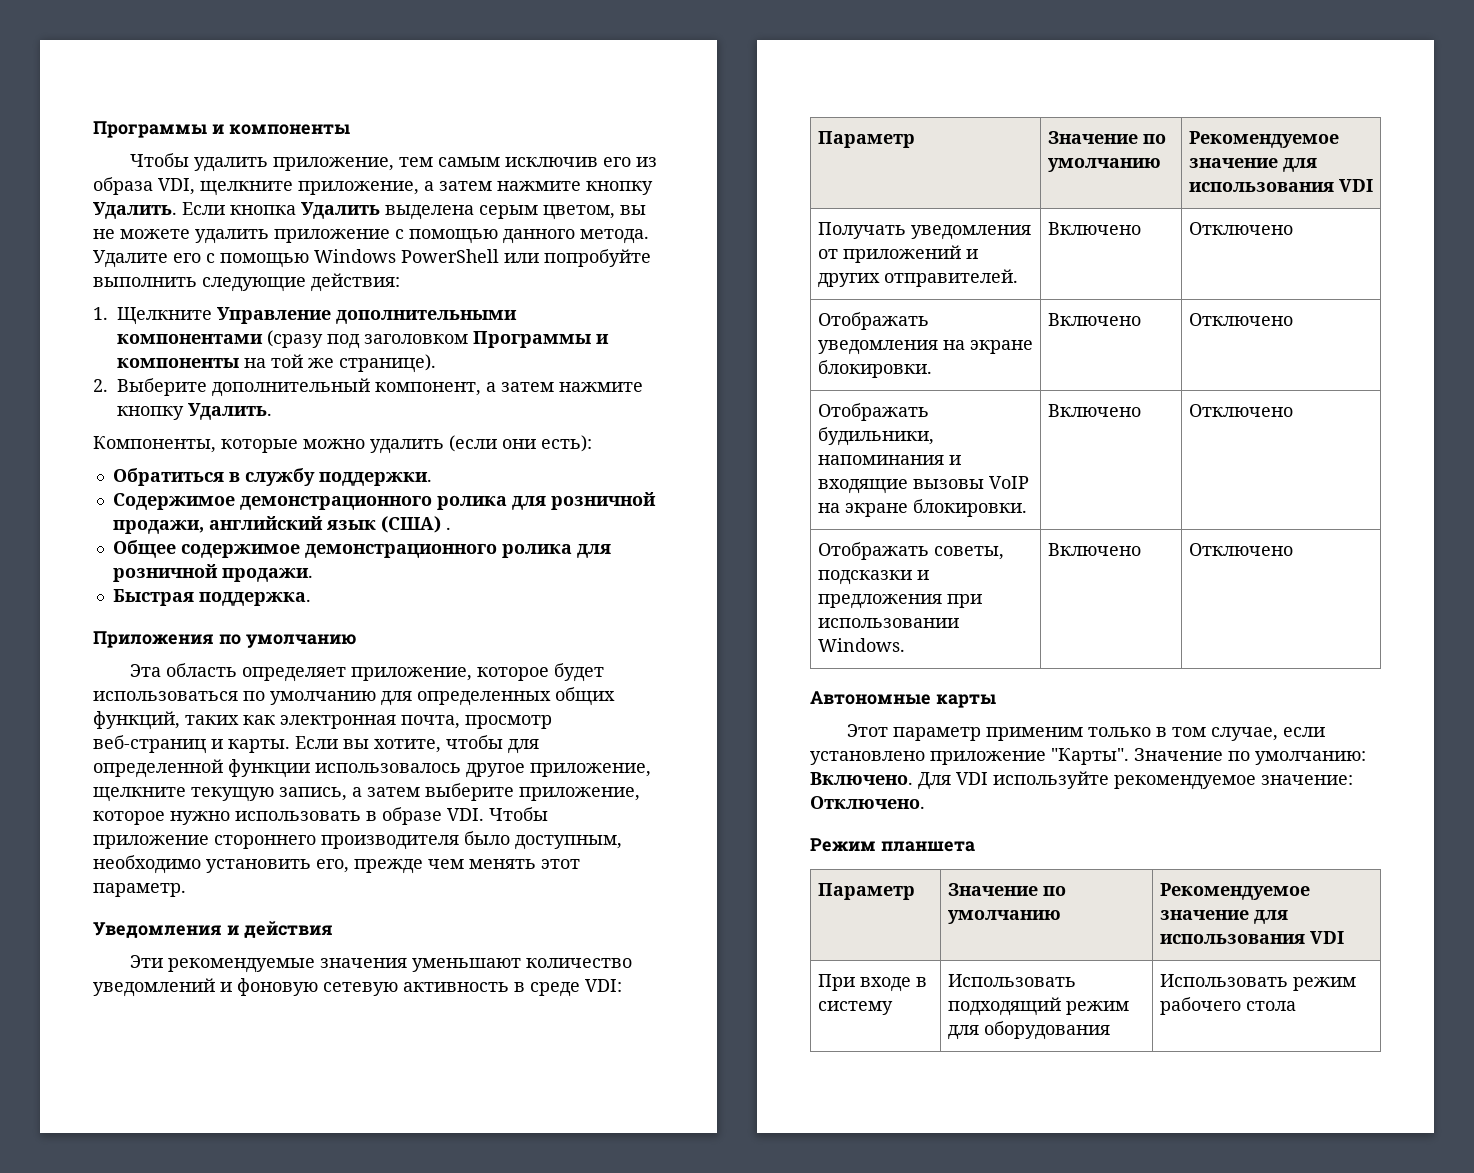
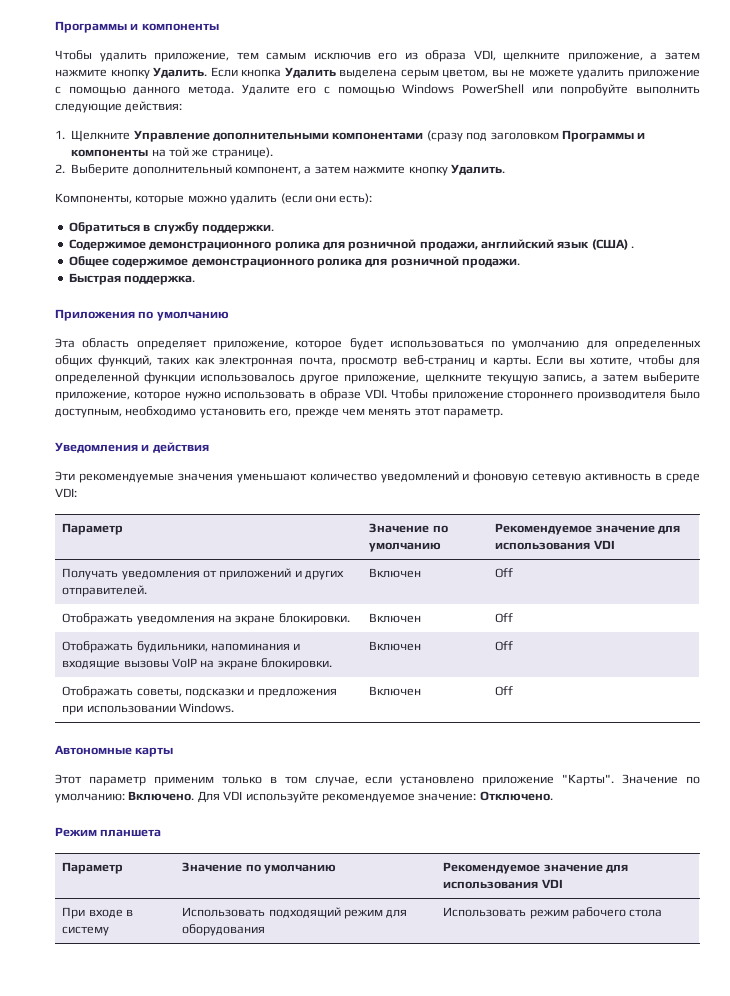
- Получать уведомления от приложений и других отправителей. | Включено | Отключено
+ Получать уведомления от приложений и других отправителей. | Включен | Off
- Отображать уведомления на экране блокировки. | Включено | Отключено
+ Отображать уведомления на экране блокировки. | Включен | Off
- Отображать будильники, напоминания и входящие вызовы VoIP на экране блокировки. | Включено | Отключено
+ Отображать будильники, напоминания и входящие вызовы VoIP на экране блокировки. | Включен | Off
- Отображать советы, подсказки и предложения при использовании Windows. | Включено | Отключено
+ Отображать советы, подсказки и предложения при использовании Windows. | Включен | Off

